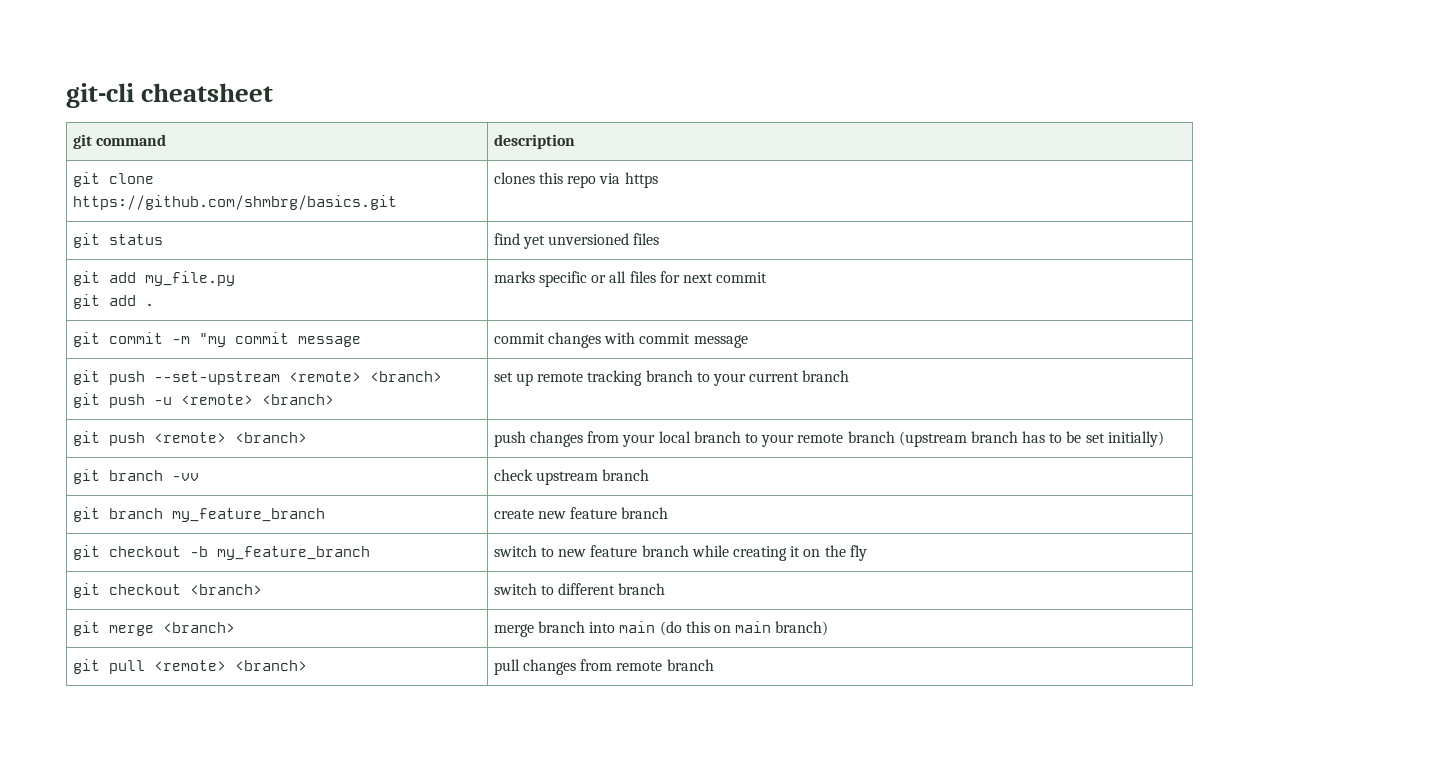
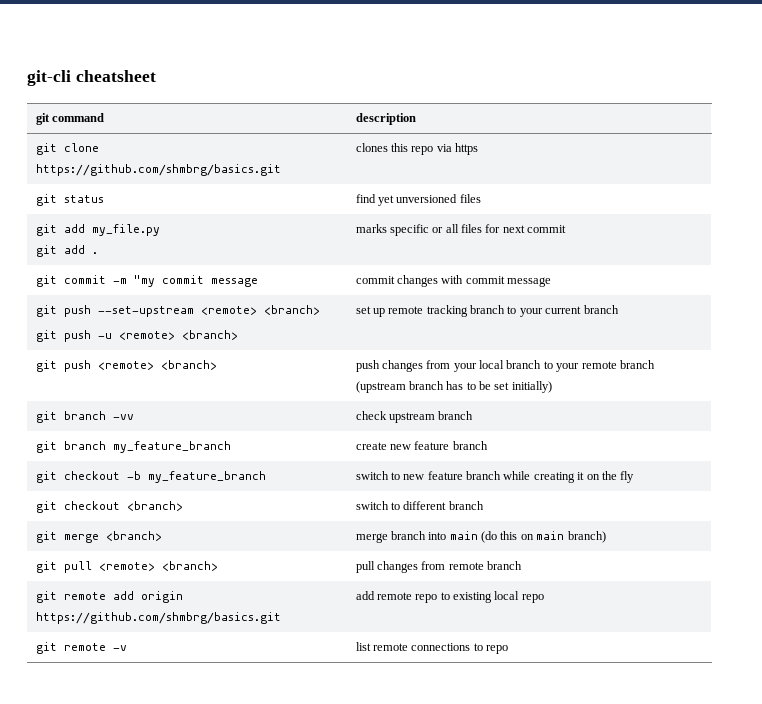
+ git remote add origin https://github.com/shmbrg/basics.git | add remote repo to existing local repo
+ git remote -v | list remote connections to repo

